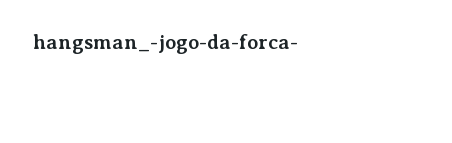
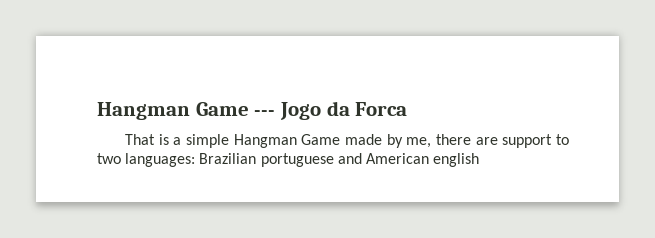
- hangsman_-jogo-da-forca-
+ Hangman Game --- Jogo da Forca
+ That is a simple Hangman Game made by me, there are support to two languages: Brazilian portuguese and American english

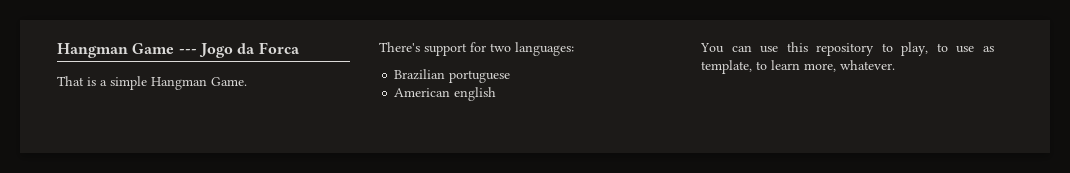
- That is a simple Hangman Game made by me, there are support to two languages: Brazilian portuguese and American english
+ That is a simple Hangman Game.
+ There's support for two languages:
+ Brazilian portuguese
+ American english
+ You can use this repository to play, to use as template, to learn more, whatever.

